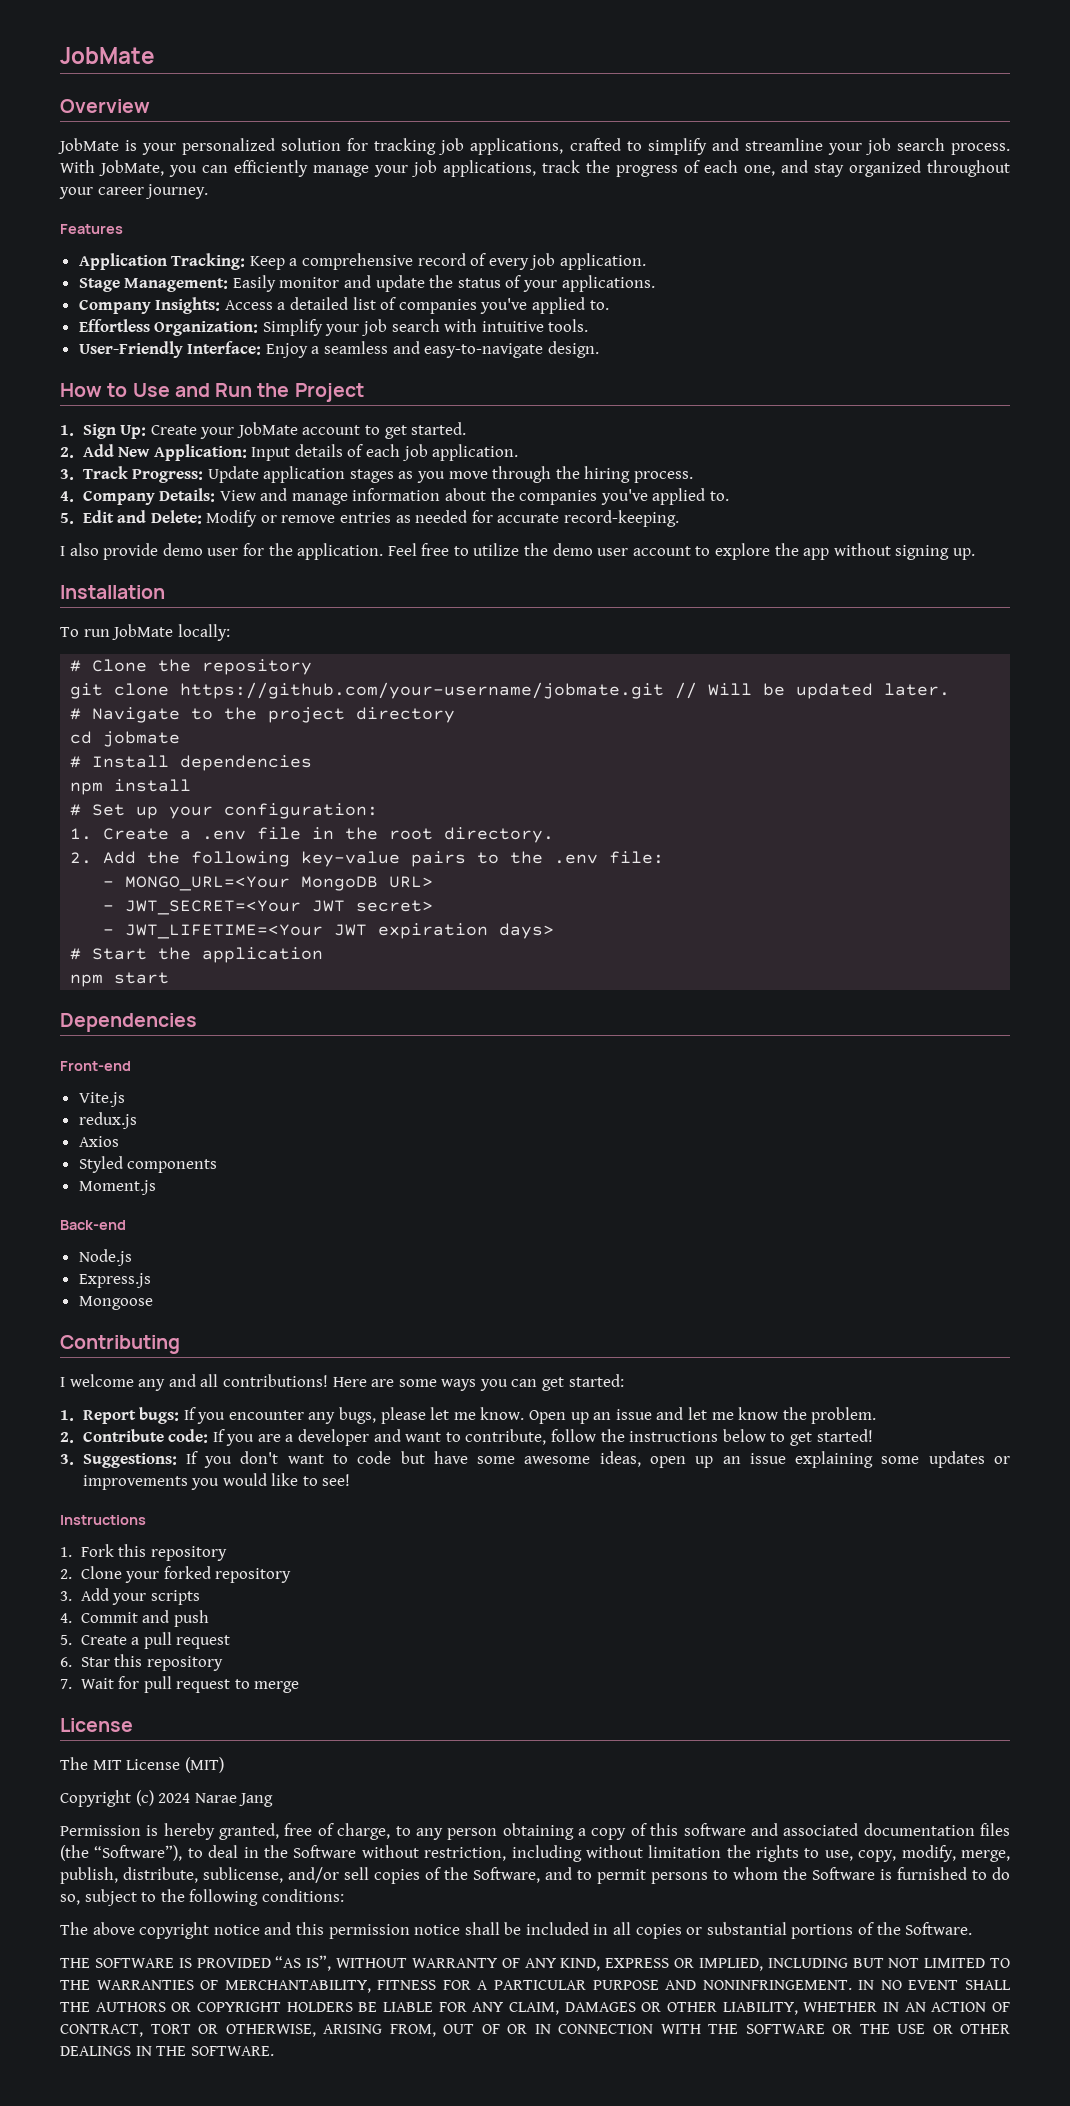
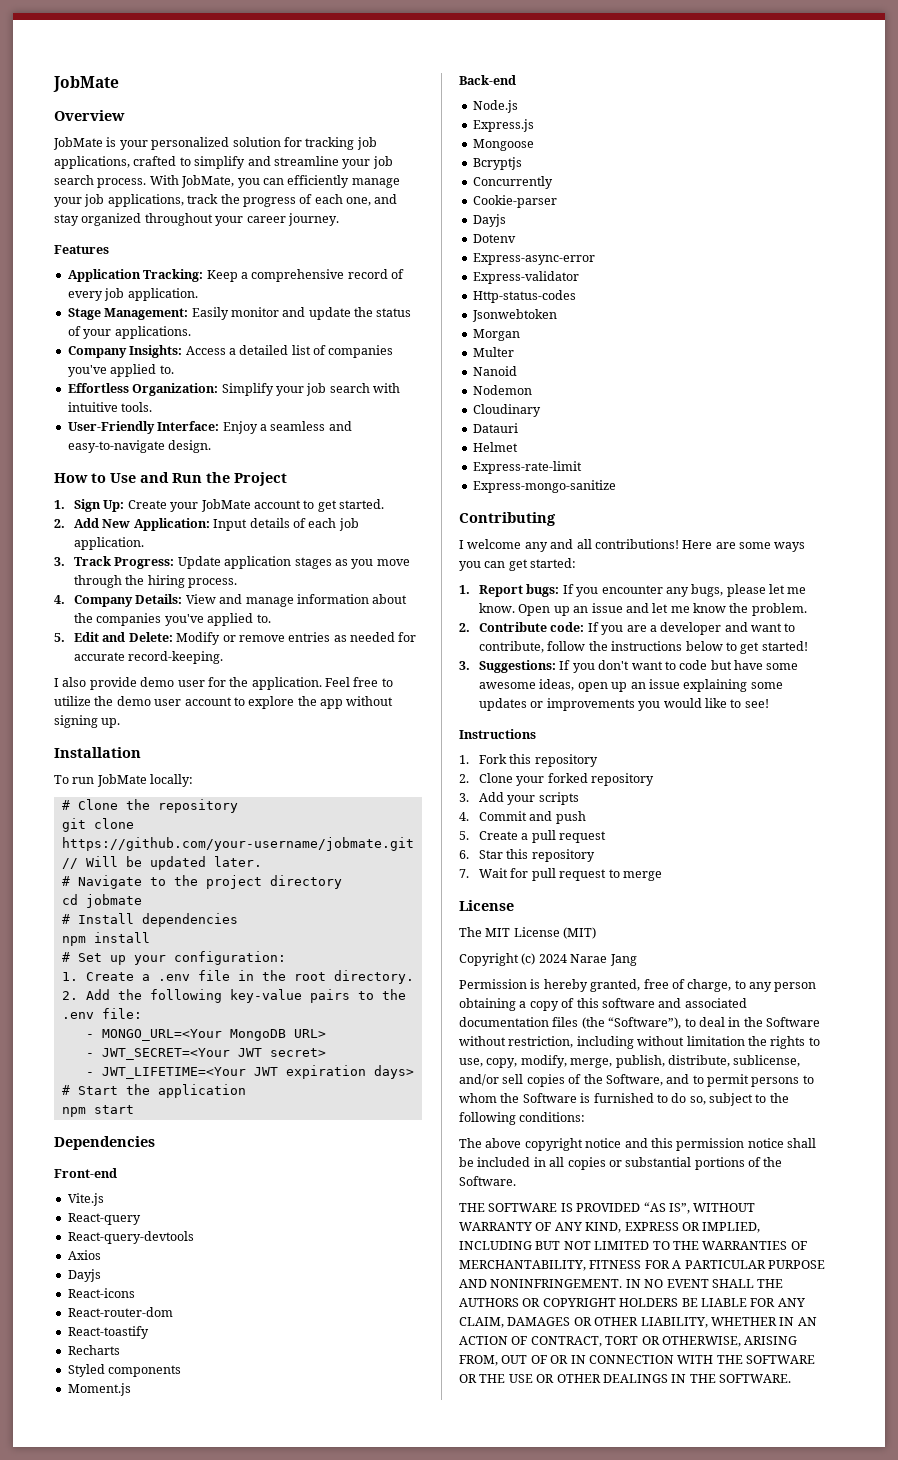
- redux.js
+ React-query
+ React-query-devtools
  Axios
+ Dayjs
+ React-icons
+ React-router-dom
+ React-toastify
+ Recharts
+ Bcryptjs
+ Concurrently
+ Cookie-parser
+ Dayjs
+ Dotenv
+ Express-async-error
+ Express-validator
+ Http-status-codes
+ Jsonwebtoken
+ Morgan
+ Multer
+ Nanoid
+ Nodemon
+ Cloudinary
+ Datauri
+ Helmet
+ Express-rate-limit
+ Express-mongo-sanitize

